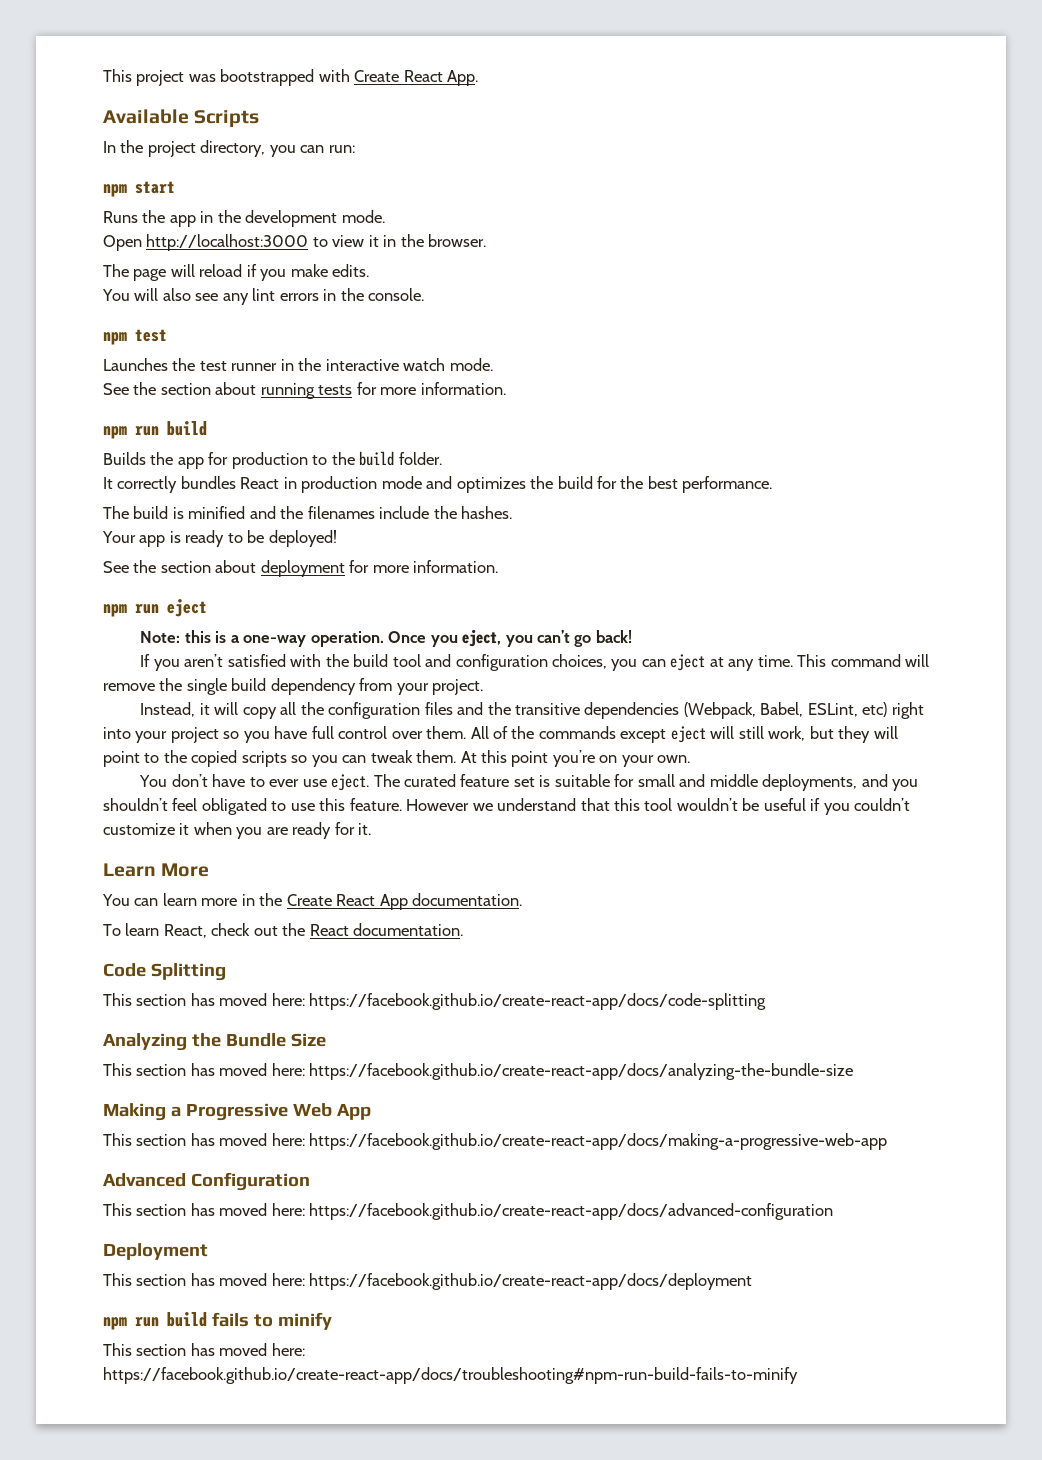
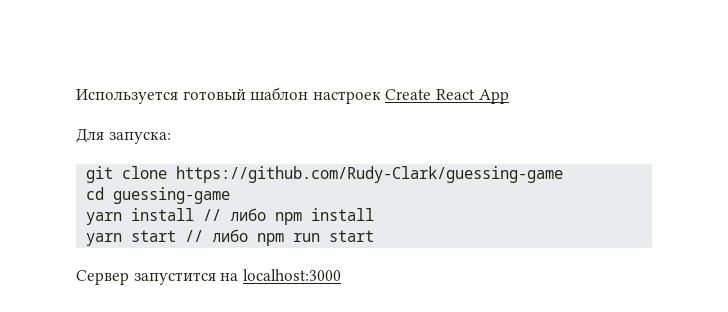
- This project was bootstrapped with Create React App.
- Available Scripts
- In the project directory, you can run:
- npm start
- Runs the app in the development mode.
- Open http://localhost:3000 to view it in the browser.
- The page will reload if you make edits.
- You will also see any lint errors in the console.
- npm test
- Launches the test runner in the interactive watch mode.
- See the section about running tests for more information.
- npm run build
- Builds the app for production to the build folder.
- It correctly bundles React in production mode and optimizes the build for the best performance.
- The build is minified and the filenames include the hashes.
- Your app is ready to be deployed!
- See the section about deployment for more information.
- npm run eject
- Note: this is a one-way operation. Once you eject, you can’t go back!
- If you aren’t satisfied with the build tool and configuration choices, you can eject at any time. This command will remove the single build dependency from your project.
- Instead, it will copy all the configuration files and the transitive dependencies (Webpack, Babel, ESLint, etc) right into your project so you have full control over them. All of the commands except eject will still work, but they will point to the copied scripts so you can tweak them. At this point you’re on your own.
- You don’t have to ever use eject. The curated feature set is suitable for small and middle deployments, and you shouldn’t feel obligated to use this feature. However we understand that this tool wouldn’t be useful if you couldn’t customize it when you are ready for it.
- Learn More
- You can learn more in the Create React App documentation.
- To learn React, check out the React documentation.
- Code Splitting
- This section has moved here: https://facebook.github.io/create-react-app/docs/code-splitting
- Analyzing the Bundle Size
- This section has moved here: https://facebook.github.io/create-react-app/docs/analyzing-the-bundle-size
- Making a Progressive Web App
- This section has moved here: https://facebook.github.io/create-react-app/docs/making-a-progressive-web-app
- Advanced Configuration
- This section has moved here: https://facebook.github.io/create-react-app/docs/advanced-configuration
- Deployment
- This section has moved here: https://facebook.github.io/create-react-app/docs/deployment
- npm run build fails to minify
- This section has moved here: https://facebook.github.io/create-react-app/docs/troubleshooting#npm-run-build-fails-to-minify
+ Используется готовый шаблон настроек Create React App
+ Для запуска:
+ git clone https://github.com/Rudy-Clark/guessing-game
+ cd guessing-game
+ yarn install // либо npm install
+ yarn start // либо npm run start
+ Cервер запустится на localhost:3000

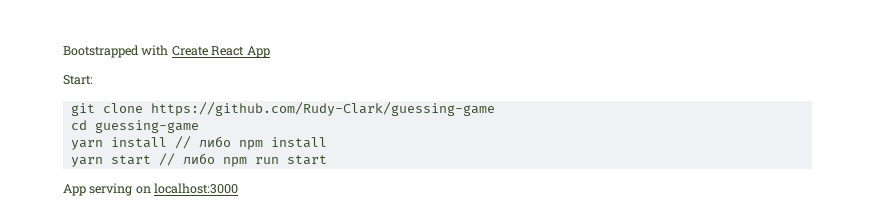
- Используется готовый шаблон настроек Create React App
+ Bootstrapped with Create React App
- Для запуска:
+ Start:
- Cервер запустится на localhost:3000
+ App serving on localhost:3000

